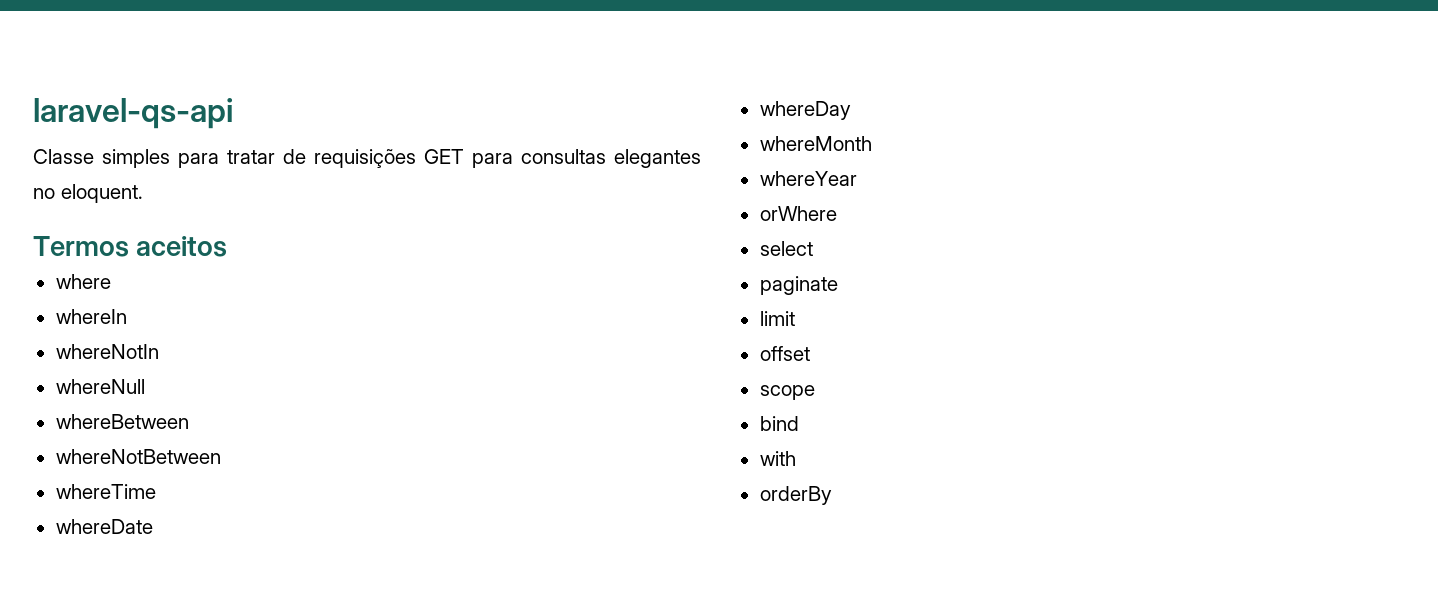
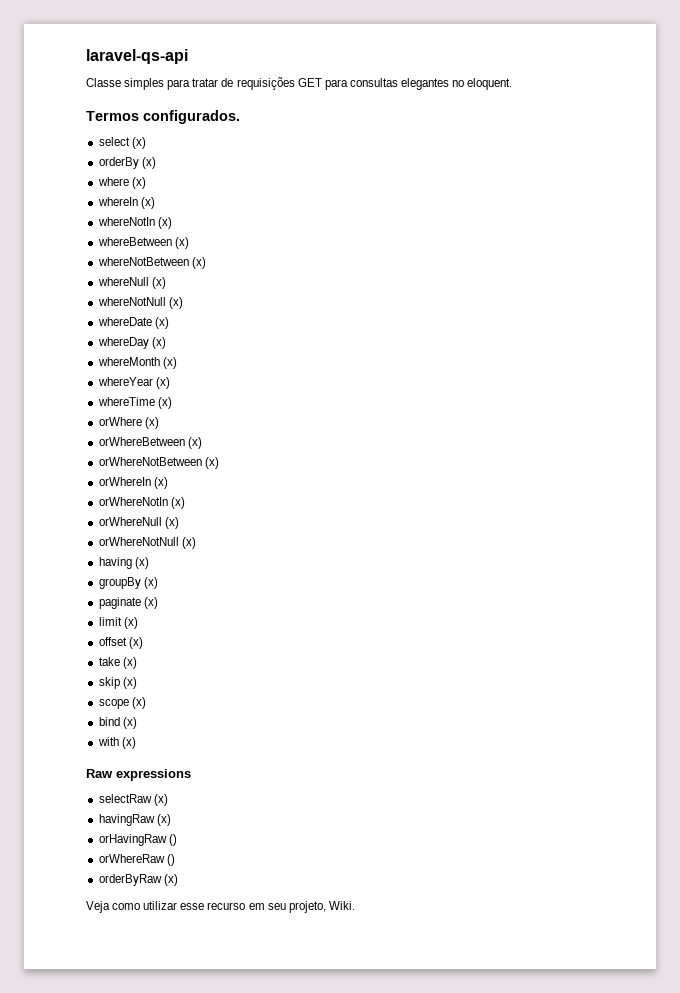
- Termos aceitos
+ Termos configurados.
+ select (x)
+ orderBy (x)
- where
+ where (x)
- whereIn
+ whereIn (x)
- whereNotIn
- whereNull
- whereBetween
- whereNotBetween
- whereTime
- whereDate
- whereDay
- whereMonth
- whereYear
- orWhere
- select
+ whereNotIn (x)
+ whereBetween (x)
+ whereNotBetween (x)
+ whereNull (x)
+ whereNotNull (x)
+ whereDate (x)
+ whereDay (x)
+ whereMonth (x)
+ whereYear (x)
+ whereTime (x)
+ orWhere (x)
+ orWhereBetween (x)
+ orWhereNotBetween (x)
+ orWhereIn (x)
+ orWhereNotIn (x)
+ orWhereNull (x)
+ orWhereNotNull (x)
+ having (x)
+ groupBy (x)
- paginate
+ paginate (x)
- limit
+ limit (x)
- offset
+ offset (x)
+ take (x)
+ skip (x)
- scope
+ scope (x)
- bind
+ bind (x)
- with
- orderBy
+ with (x)
+ Raw expressions
+ selectRaw (x)
+ havingRaw (x)
+ orHavingRaw ()
+ orWhereRaw ()
+ orderByRaw (x)
+ Veja como utilizar esse recurso em seu projeto, Wiki.

